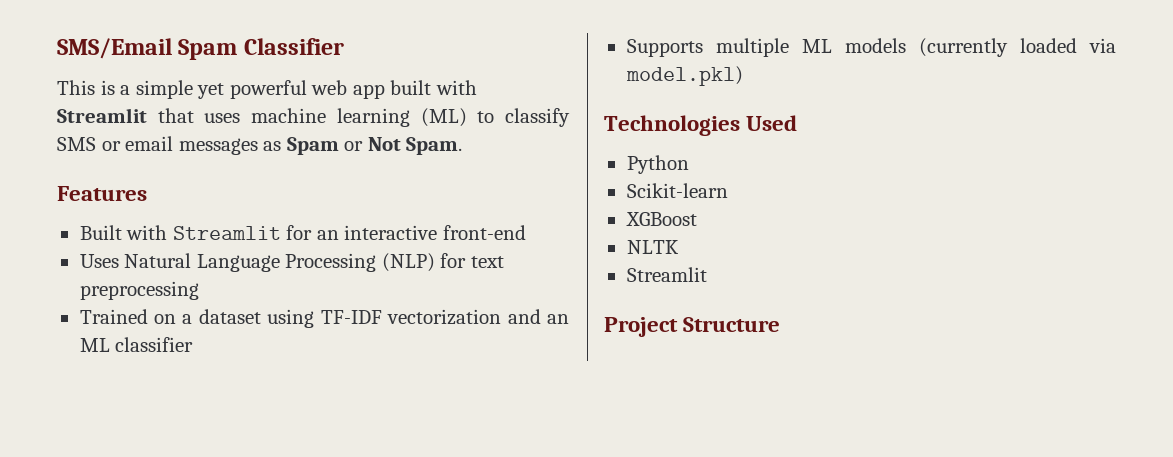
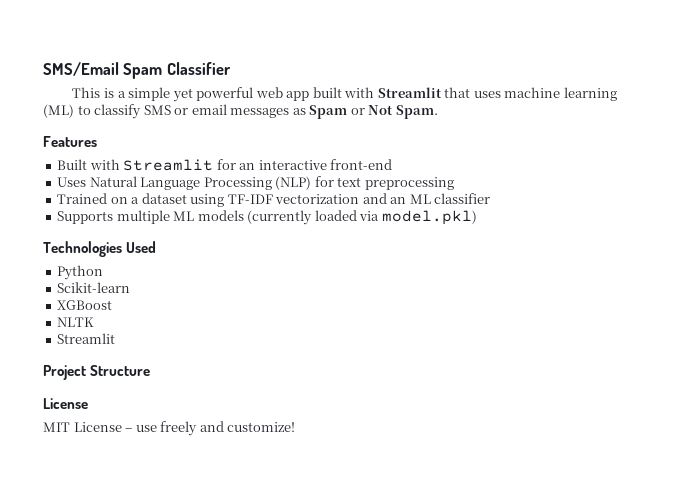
  Project Structure
+ License
+ MIT License – use freely and customize!

